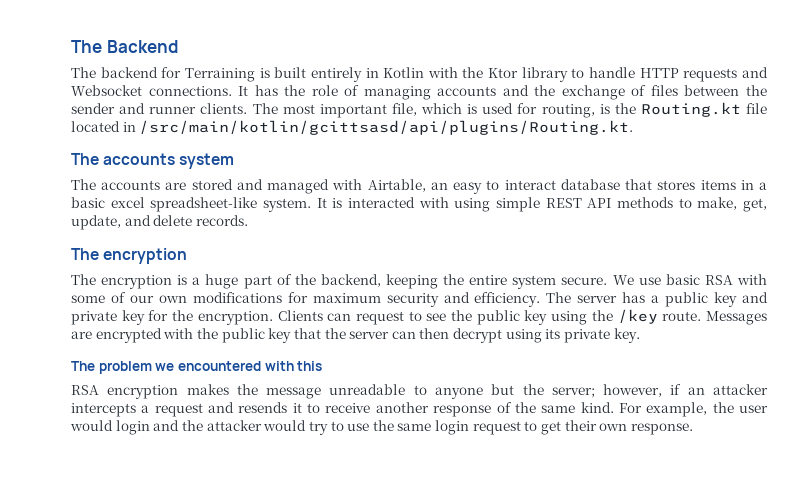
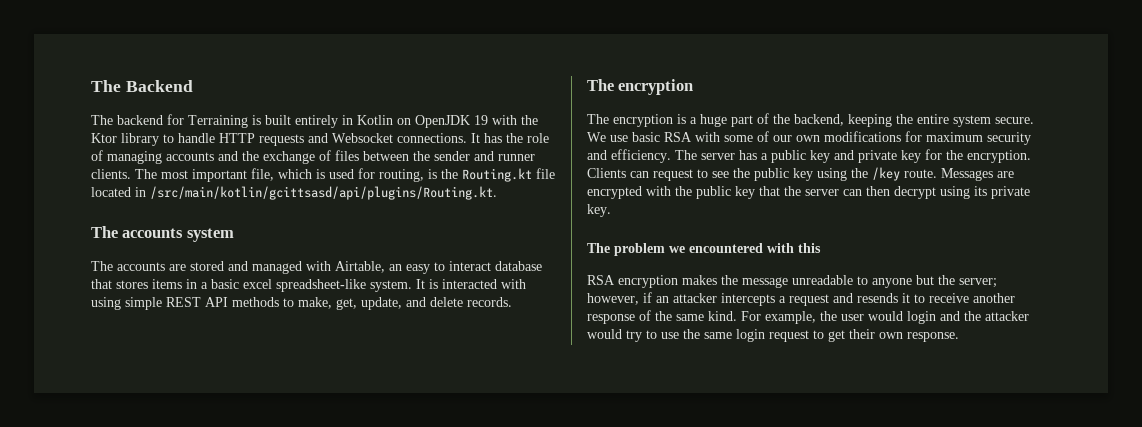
- The backend for Terraining is built entirely in Kotlin with the Ktor library to handle HTTP requests and Websocket connections.
+ The backend for Terraining is built entirely in Kotlin on OpenJDK 19 with the Ktor library to handle HTTP requests and Websocket connections.

